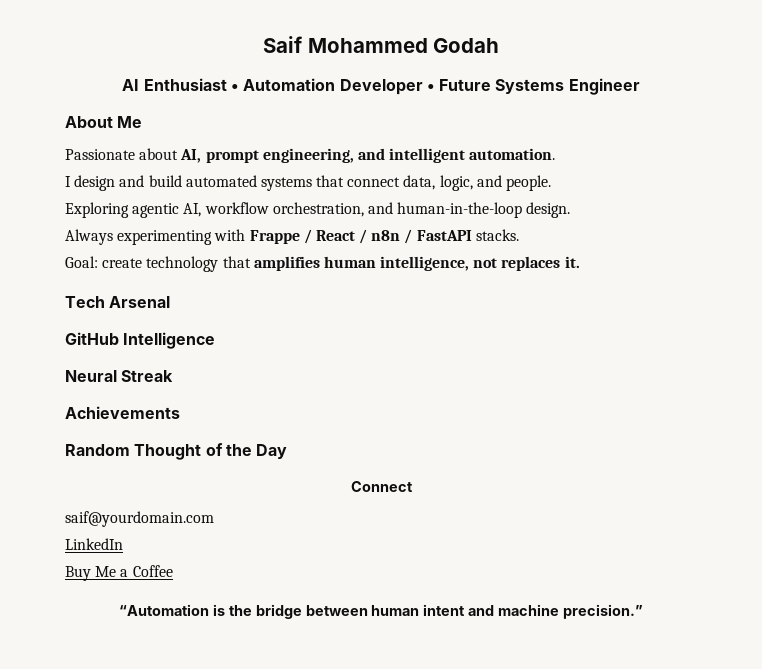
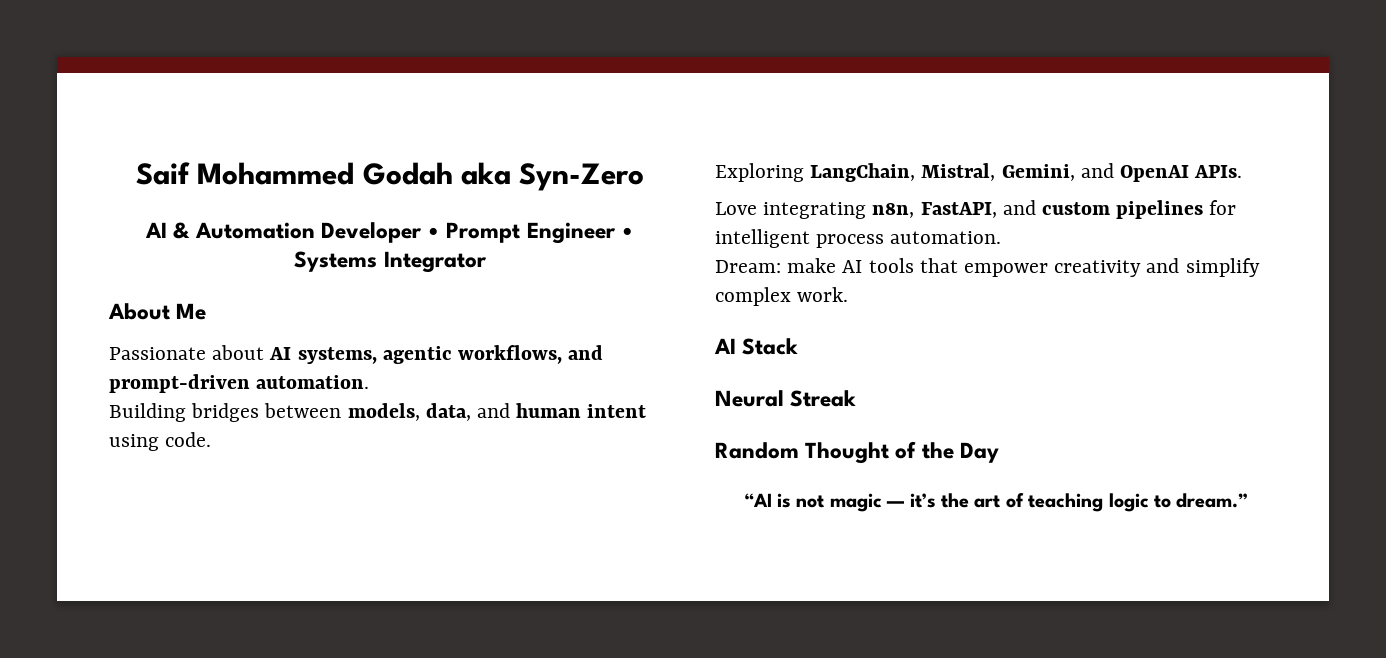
- Saif Mohammed Godah
- AI Enthusiast • Automation Developer • Future Systems Engineer
+ Saif Mohammed Godah aka Syn-Zero
+ AI & Automation Developer • Prompt Engineer • Systems Integrator
- Passionate about AI, prompt engineering, and intelligent automation.
- I design and build automated systems that connect data, logic, and people.
- Exploring agentic AI, workflow orchestration, and human-in-the-loop design.
- Always experimenting with Frappe / React / n8n / FastAPI stacks.
- Goal: create technology that amplifies human intelligence, not replaces it.
- Tech Arsenal
- GitHub Intelligence
+ Passionate about AI systems, agentic workflows, and prompt-driven automation.
+ Building bridges between models, data, and human intent using code.
+ Exploring LangChain, Mistral, Gemini, and OpenAI APIs.
+ Love integrating n8n, FastAPI, and custom pipelines for intelligent process automation.
+ Dream: make AI tools that empower creativity and simplify complex work.
+ AI Stack
- Achievements
- Connect
- saif@yourdomain.com
- LinkedIn
- Buy Me a Coffee
- “Automation is the bridge between human intent and machine precision.”
+ “AI is not magic — it’s the art of teaching logic to dream.”

